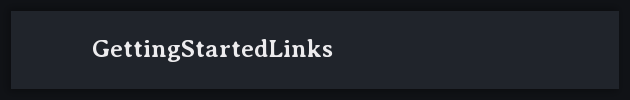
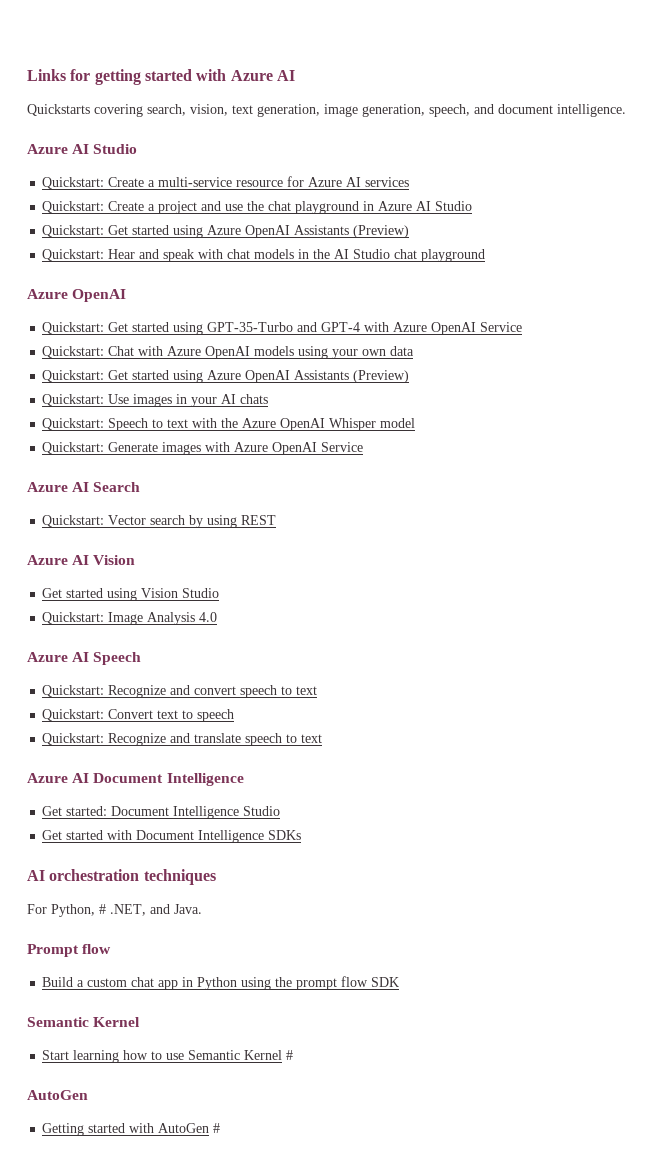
- GettingStartedLinks
+ Links for getting started with Azure AI
+ Quickstarts covering search, vision, text generation, image generation, speech, and document intelligence.
+ Azure AI Studio
+ Quickstart: Create a multi-service resource for Azure AI services
+ Quickstart: Create a project and use the chat playground in Azure AI Studio
+ Quickstart: Get started using Azure OpenAI Assistants (Preview)
+ Quickstart: Hear and speak with chat models in the AI Studio chat playground
+ Azure OpenAI
+ Quickstart: Get started using GPT-35-Turbo and GPT-4 with Azure OpenAI Service
+ Quickstart: Chat with Azure OpenAI models using your own data
+ Quickstart: Get started using Azure OpenAI Assistants (Preview)
+ Quickstart: Use images in your AI chats
+ Quickstart: Speech to text with the Azure OpenAI Whisper model
+ Quickstart: Generate images with Azure OpenAI Service
+ Azure AI Search
+ Quickstart: Vector search by using REST
+ Azure AI Vision
+ Get started using Vision Studio
+ Quickstart: Image Analysis 4.0
+ Azure AI Speech
+ Quickstart: Recognize and convert speech to text
+ Quickstart: Convert text to speech
+ Quickstart: Recognize and translate speech to text
+ Azure AI Document Intelligence
+ Get started: Document Intelligence Studio
+ Get started with Document Intelligence SDKs
+ AI orchestration techniques
+ For Python, # .NET, and Java.
+ Prompt flow
+ Build a custom chat app in Python using the prompt flow SDK
+ Semantic Kernel
+ Start learning how to use Semantic Kernel #
+ AutoGen
+ Getting started with AutoGen #

